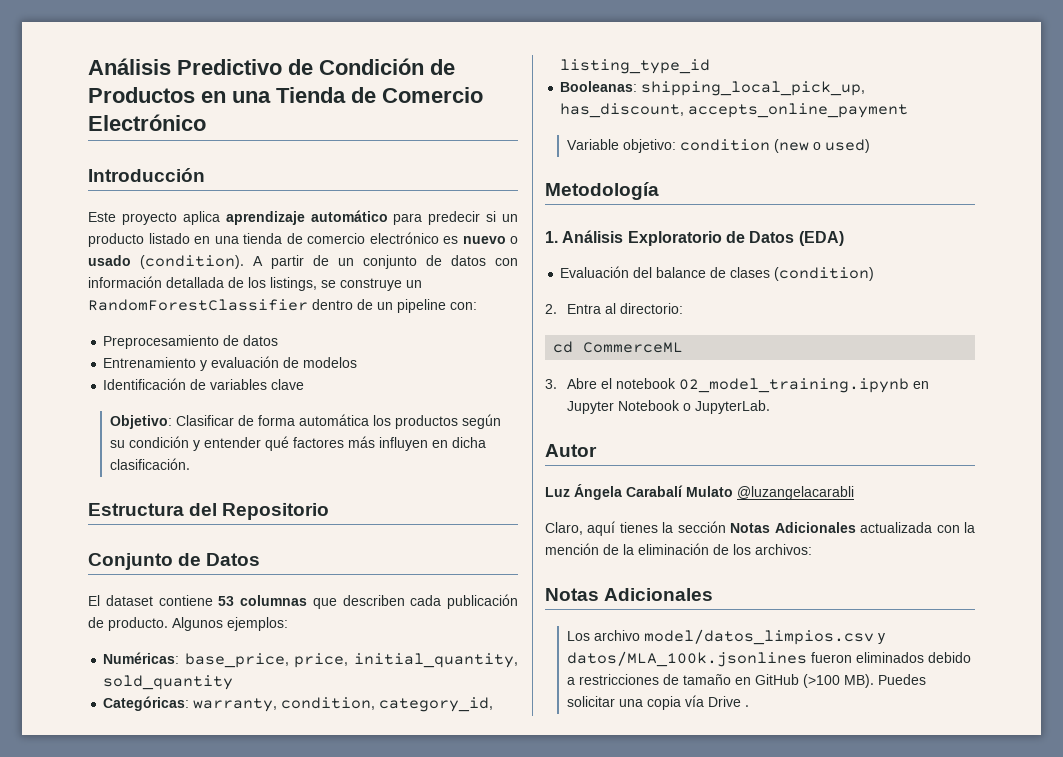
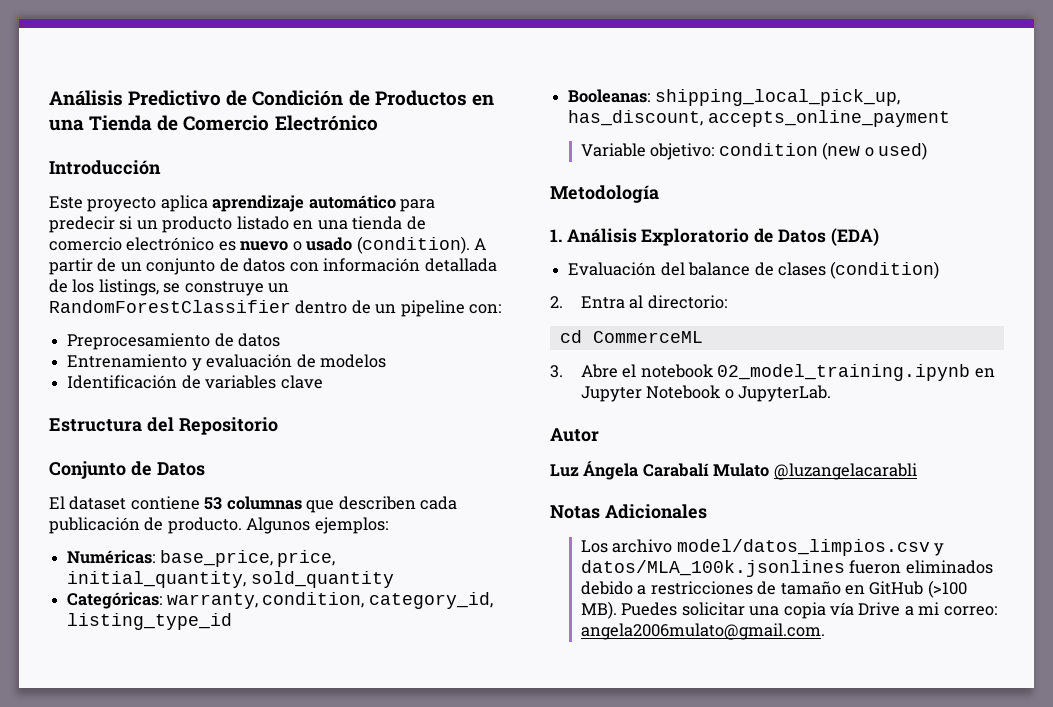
- Objetivo: Clasificar de forma automática los productos según su condición y entender qué factores más influyen en dicha clasificación.
- Claro, aquí tienes la sección Notas Adicionales actualizada con la mención de la eliminación de los archivos:
- Los archivo model/datos_limpios.csv y datos/MLA_100k.jsonlines fueron eliminados debido a restricciones de tamaño en GitHub (>100 MB). Puedes solicitar una copia vía Drive .
+ Los archivo model/datos_limpios.csv y datos/MLA_100k.jsonlines fueron eliminados debido a restricciones de tamaño en GitHub (>100 MB). Puedes solicitar una copia vía Drive a mi correo: angela2006mulato@gmail.com.

